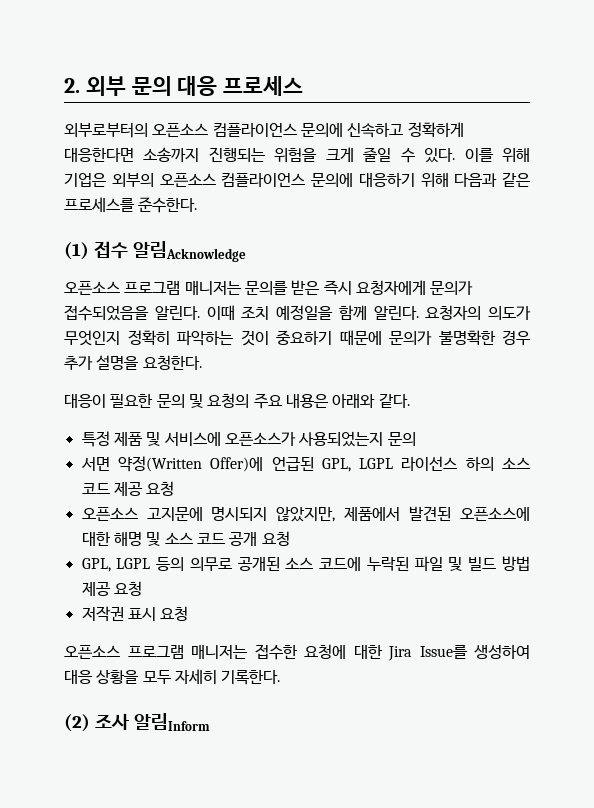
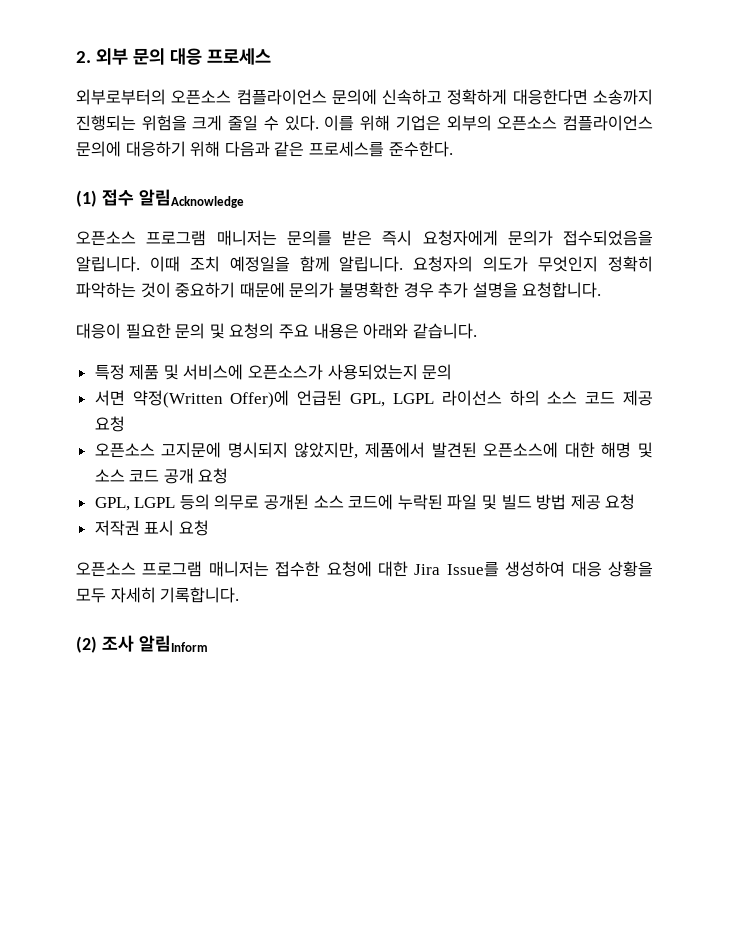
- 오픈소스 프로그램 매니저는 문의를 받은 즉시 요청자에게 문의가 접수되었음을 알린다.
+ 오픈소스 프로그램 매니저는 문의를 받은 즉시 요청자에게 문의가 접수되었음을 알립니다.
- 이때 조치 예정일을 함께 알린다.
+ 이때 조치 예정일을 함께 알립니다.
- 요청자의 의도가 무엇인지 정확히 파악하는 것이 중요하기 때문에 문의가 불명확한 경우 추가 설명을 요청한다.
+ 요청자의 의도가 무엇인지 정확히 파악하는 것이 중요하기 때문에 문의가 불명확한 경우 추가 설명을 요청합니다.
- 대응이 필요한 문의 및 요청의 주요 내용은 아래와 같다.
+ 대응이 필요한 문의 및 요청의 주요 내용은 아래와 같습니다.
- 오픈소스 프로그램 매니저는 접수한 요청에 대한 Jira Issue를 생성하여 대응 상황을 모두 자세히 기록한다.
+ 오픈소스 프로그램 매니저는 접수한 요청에 대한 Jira Issue를 생성하여 대응 상황을 모두 자세히 기록합니다.

